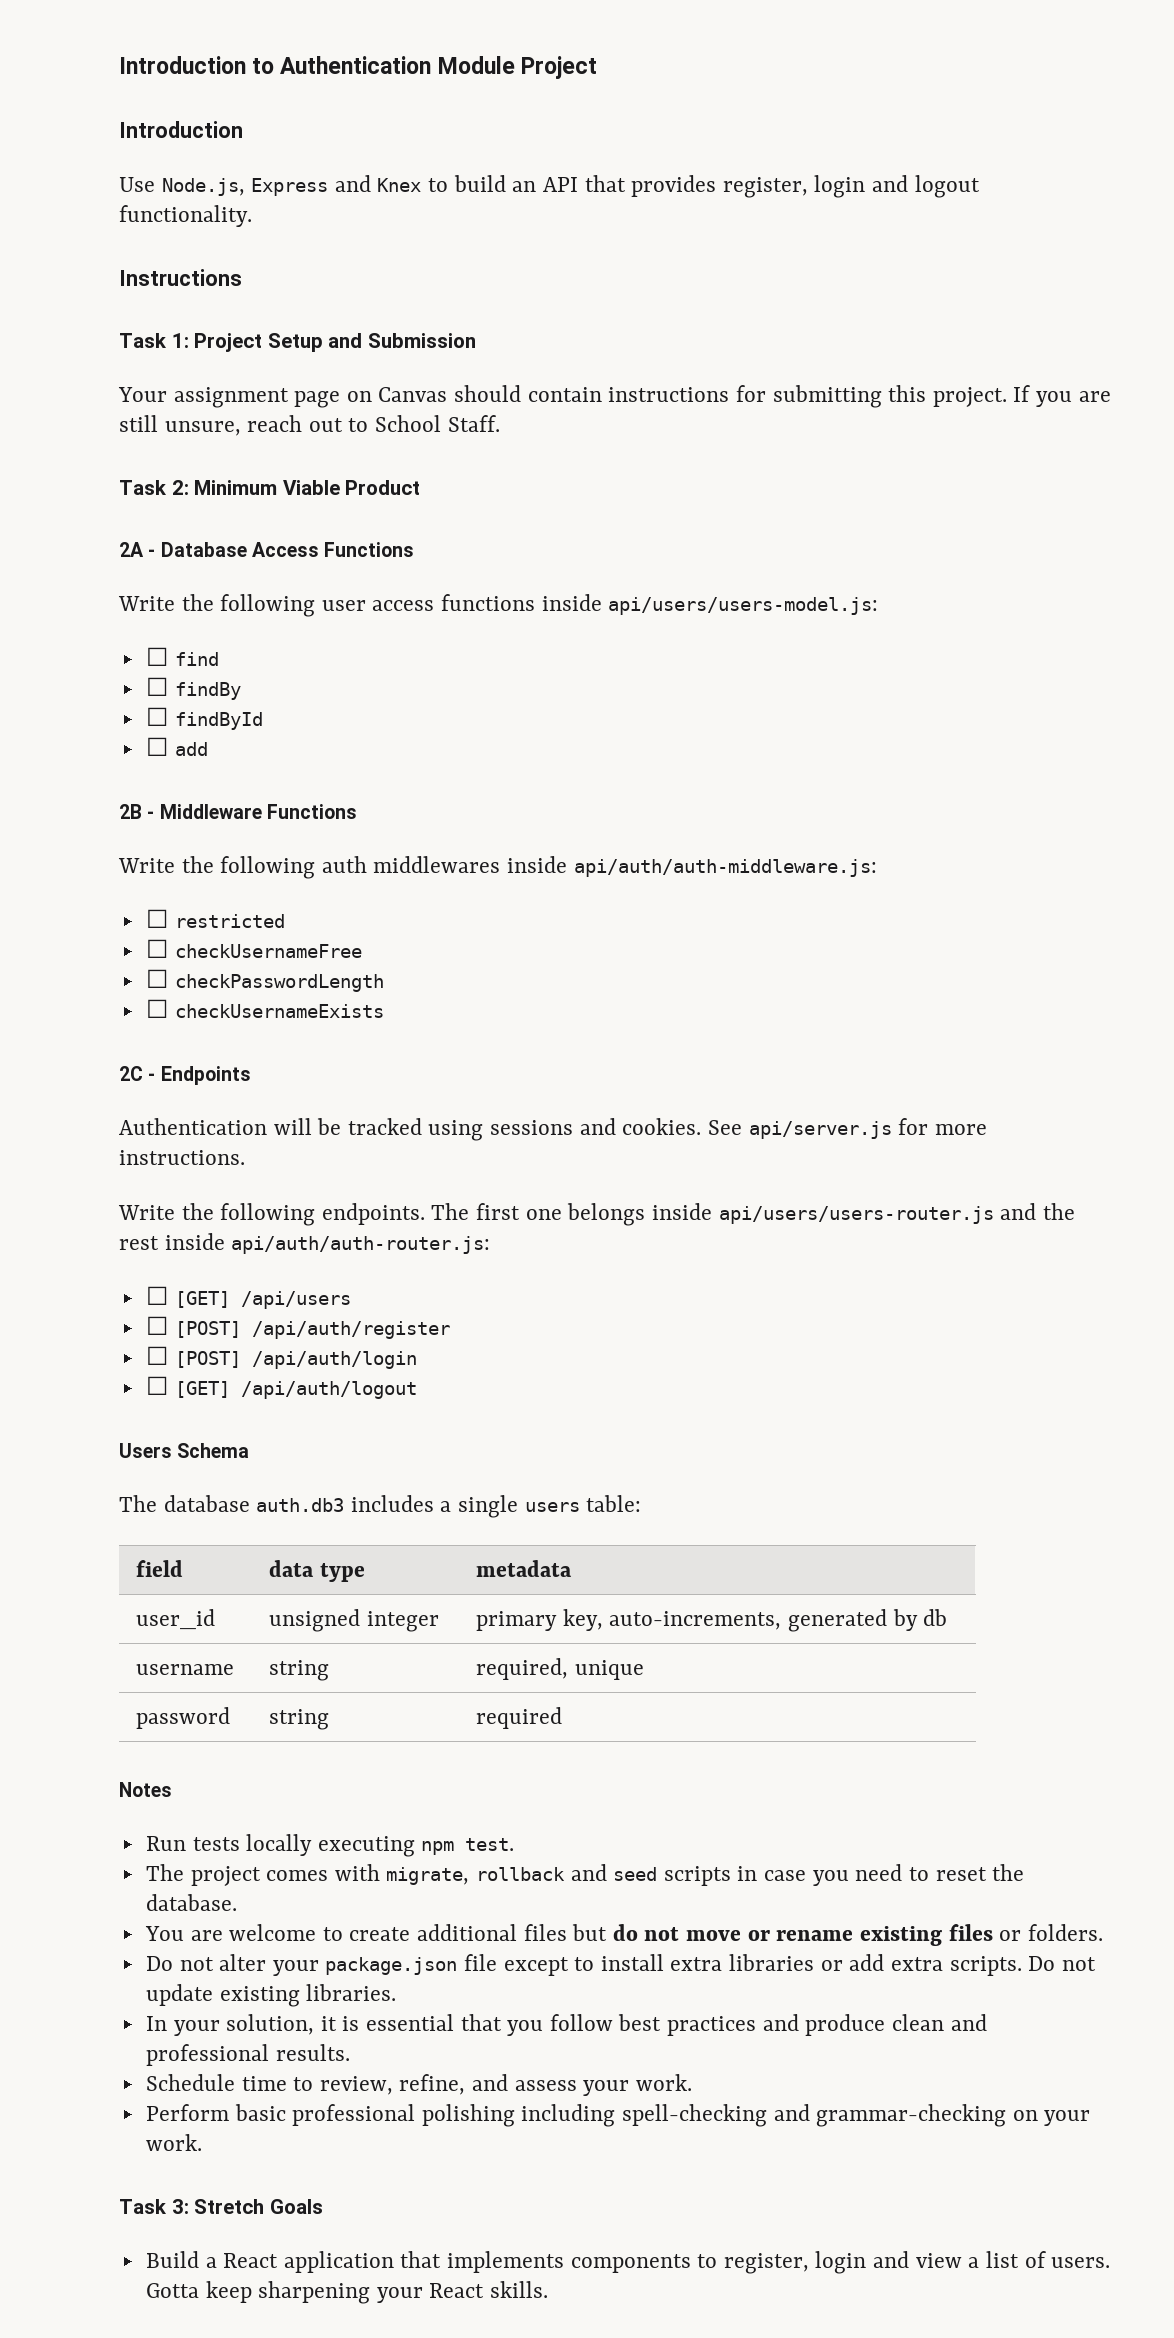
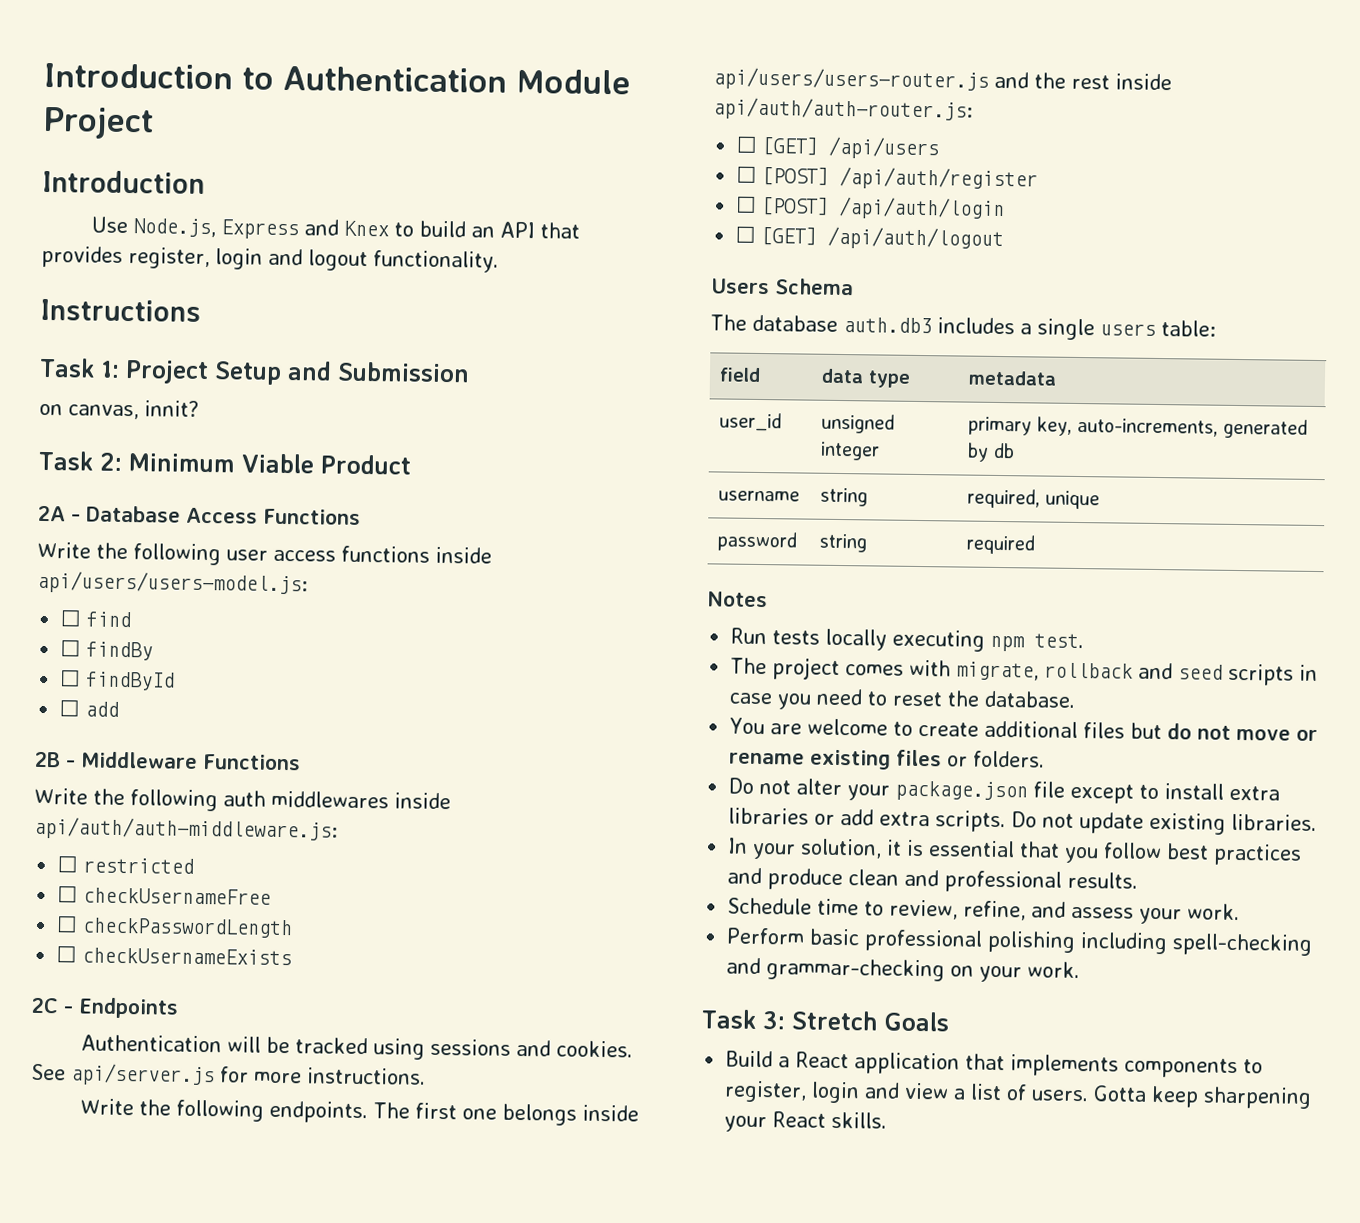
- Your assignment page on Canvas should contain instructions for submitting this project. If you are still unsure, reach out to School Staff.
+ on canvas, innit?

